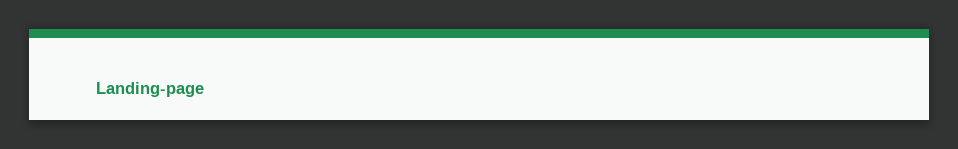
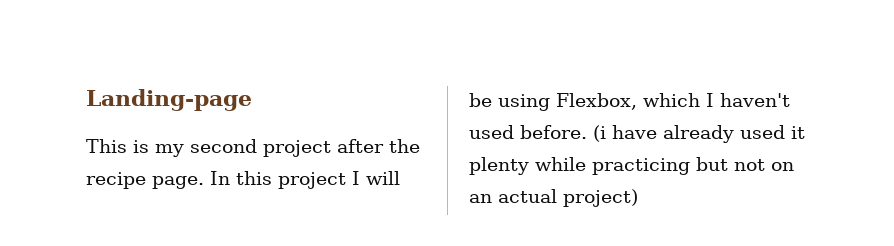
+ This is my second project after the recipe page. In this project I will be using Flexbox, which I haven't used before. (i have already used it plenty while practicing but not on an actual project)

